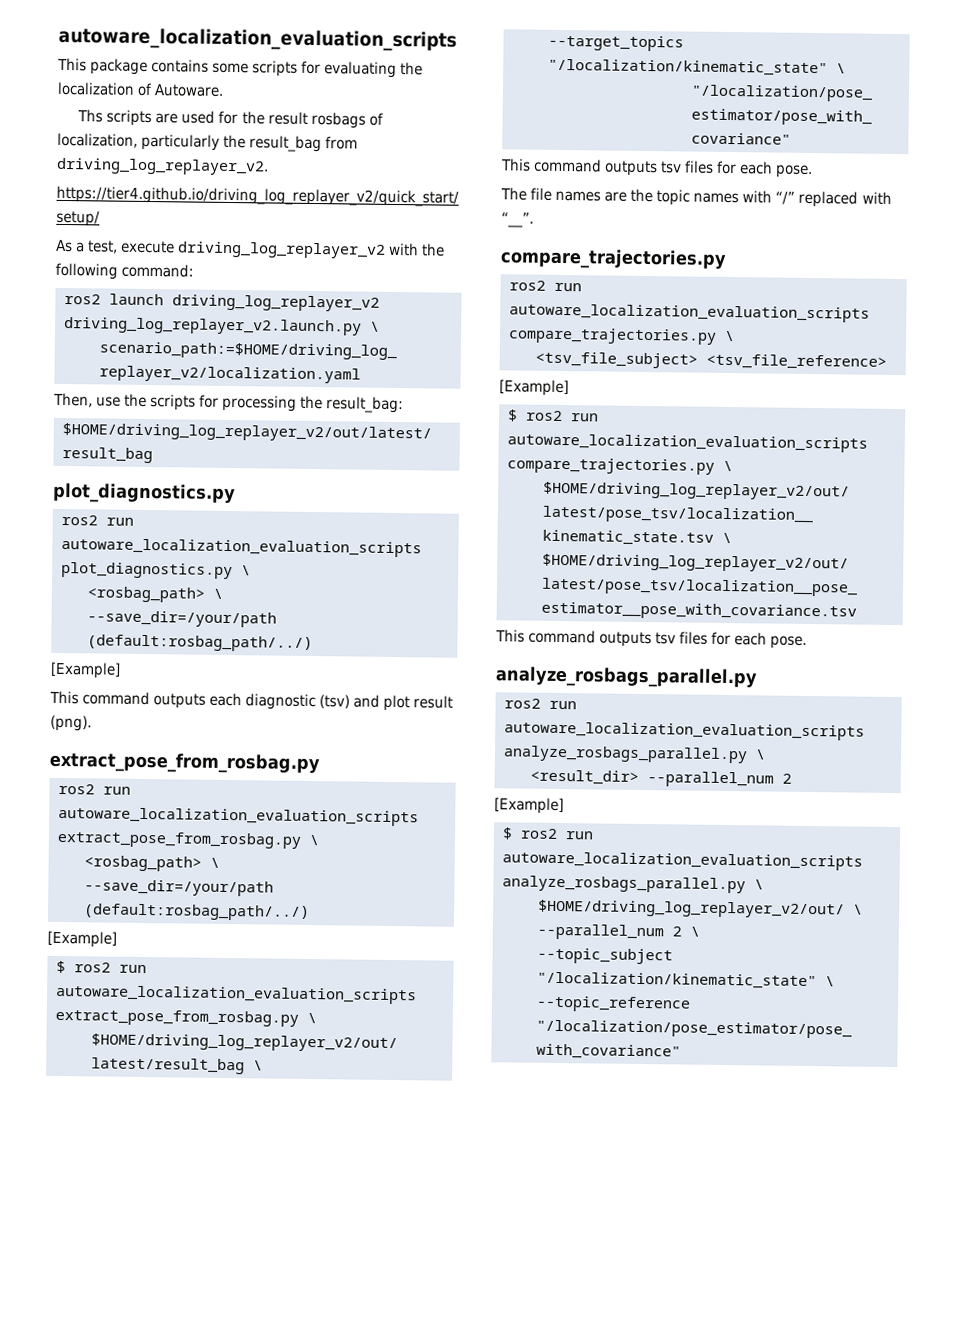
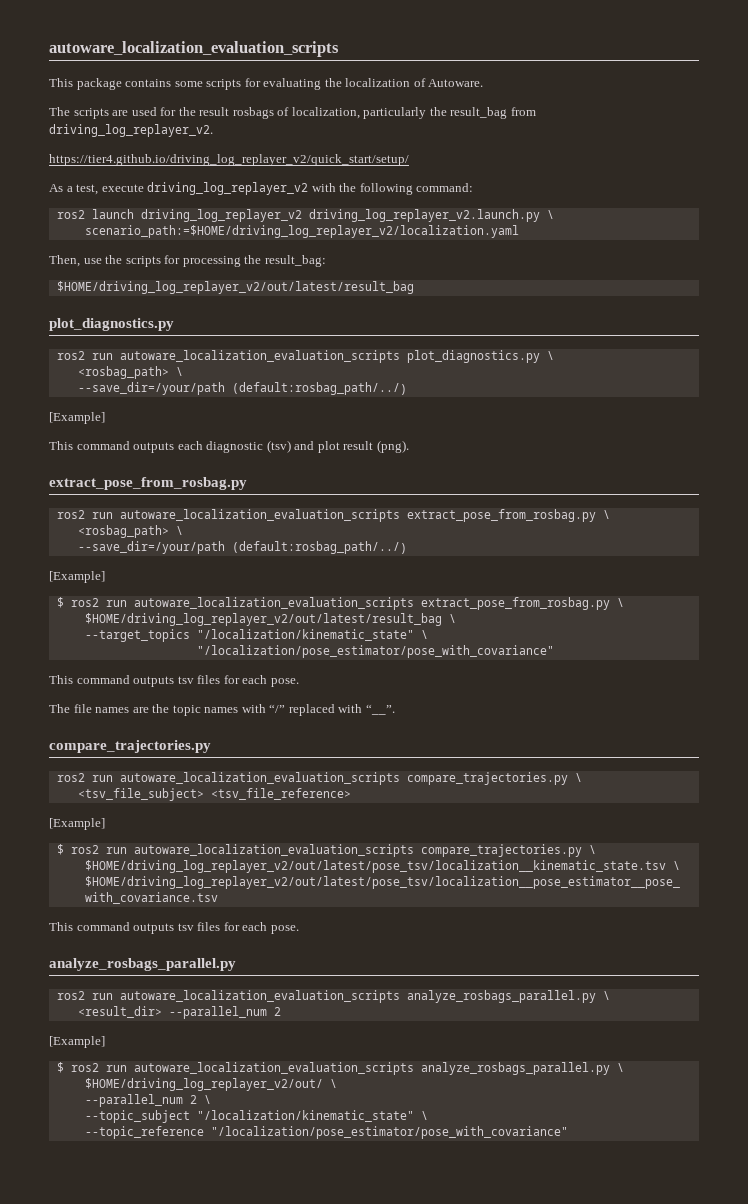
- Ths scripts are used for the result rosbags of localization, particularly the result_bag from driving_log_replayer_v2.
+ The scripts are used for the result rosbags of localization, particularly the result_bag from driving_log_replayer_v2.

